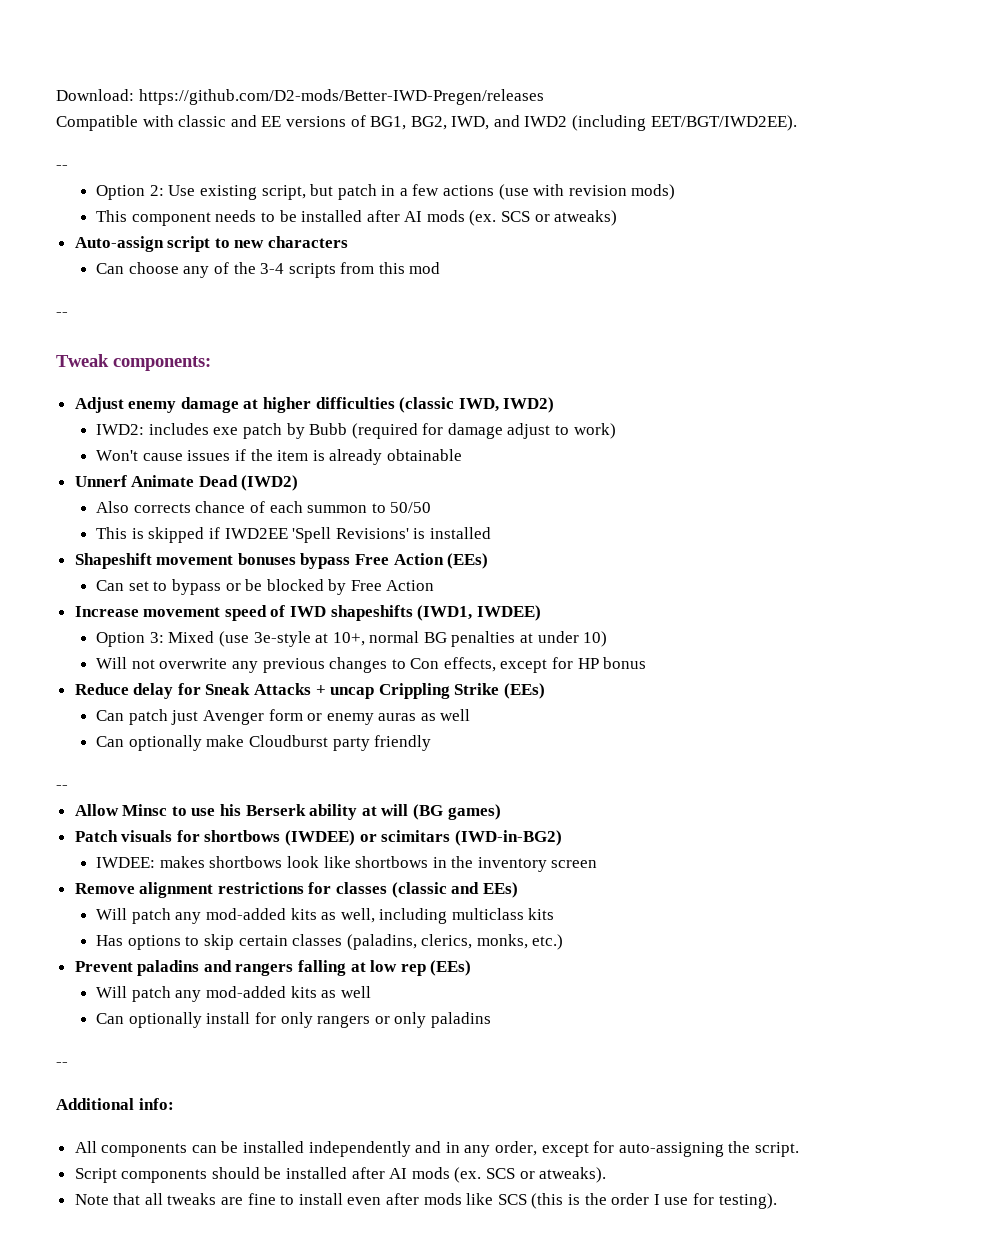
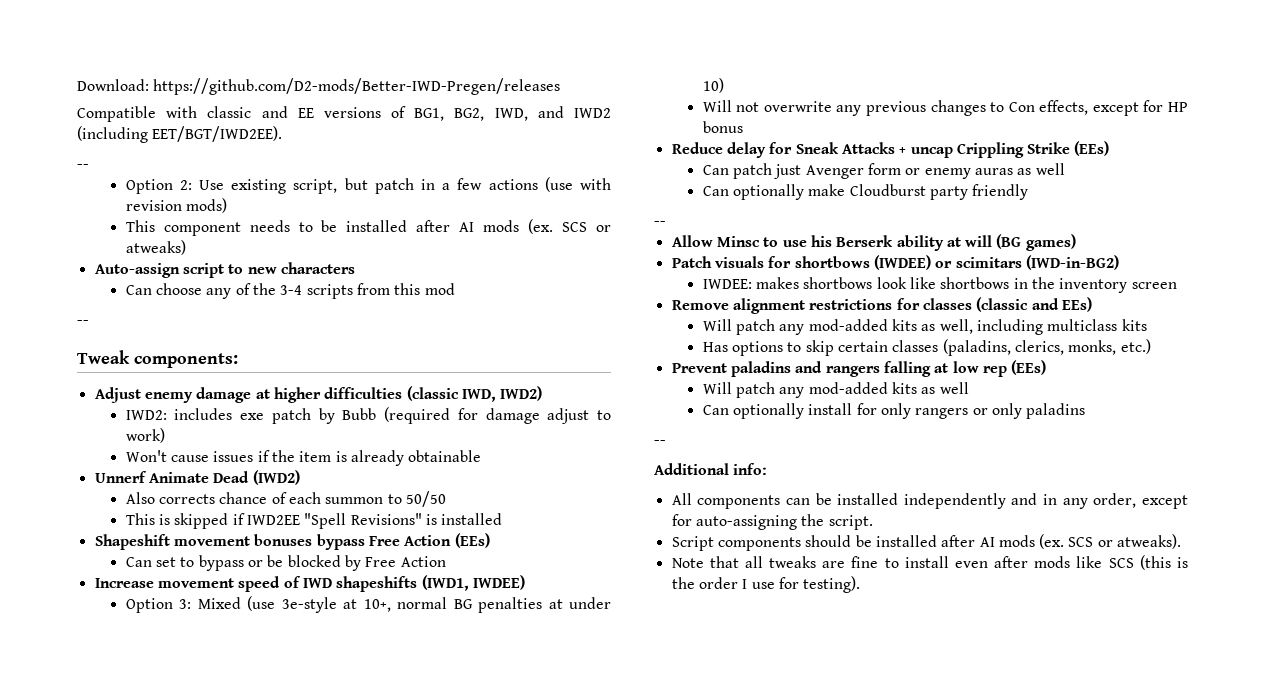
- This is skipped if IWD2EE 'Spell Revisions' is installed
+ This is skipped if IWD2EE "Spell Revisions" is installed

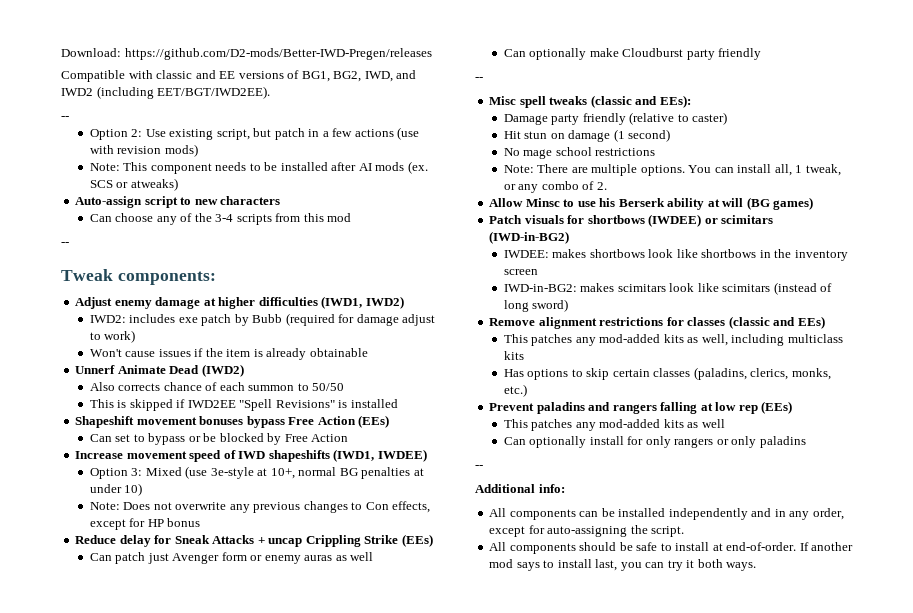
- This component needs to be installed after AI mods (ex.
+ Note: This component needs to be installed after AI mods (ex.
- Adjust enemy damage at higher difficulties (classic IWD, IWD2)
+ Adjust enemy damage at higher difficulties (IWD1, IWD2)
- Will not overwrite any previous changes to Con effects, except for HP bonus
+ Note: Does not overwrite any previous changes to Con effects, except for HP bonus
+ Misc spell tweaks (classic and EEs):
+ Damage party friendly (relative to caster)
+ Hit stun on damage (1 second)
+ No mage school restrictions
+ Note: There are multiple options. You can install all, 1 tweak, or any combo of 2.
+ IWD-in-BG2: makes scimitars look like scimitars (instead of long sword)
- Will patch any mod-added kits as well, including multiclass kits
+ This patches any mod-added kits as well, including multiclass kits
- Will patch any mod-added kits as well
+ This patches any mod-added kits as well
- Script components should be installed after AI mods (ex. SCS or atweaks).
- Note that all tweaks are fine to install even after mods like SCS (this is the order I use for testing).
+ All components should be safe to install at end-of-order. If another mod says to install last, you can try it both ways.

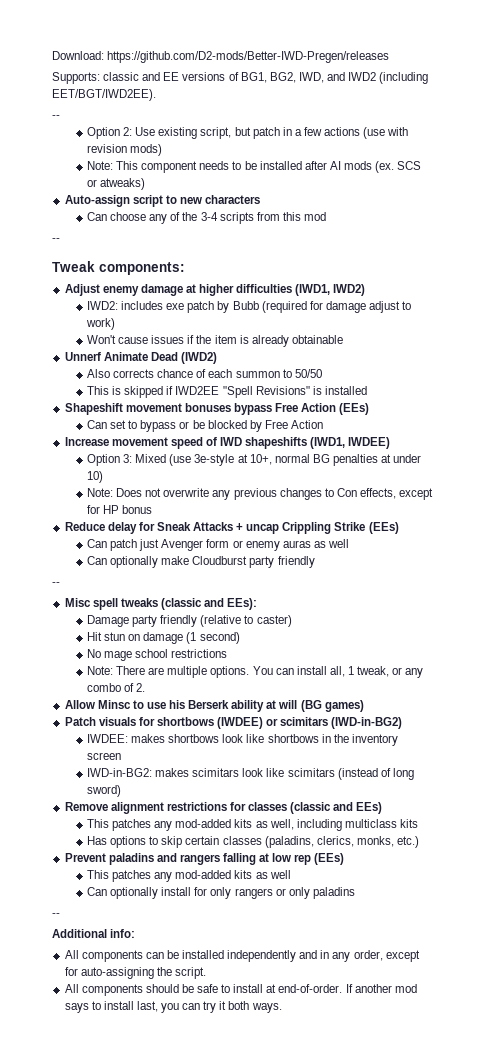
- Compatible with classic and EE versions of BG1, BG2, IWD, and IWD2 (including EET/BGT/IWD2EE).
+ Supports: classic and EE versions of BG1, BG2, IWD, and IWD2 (including EET/BGT/IWD2EE).

